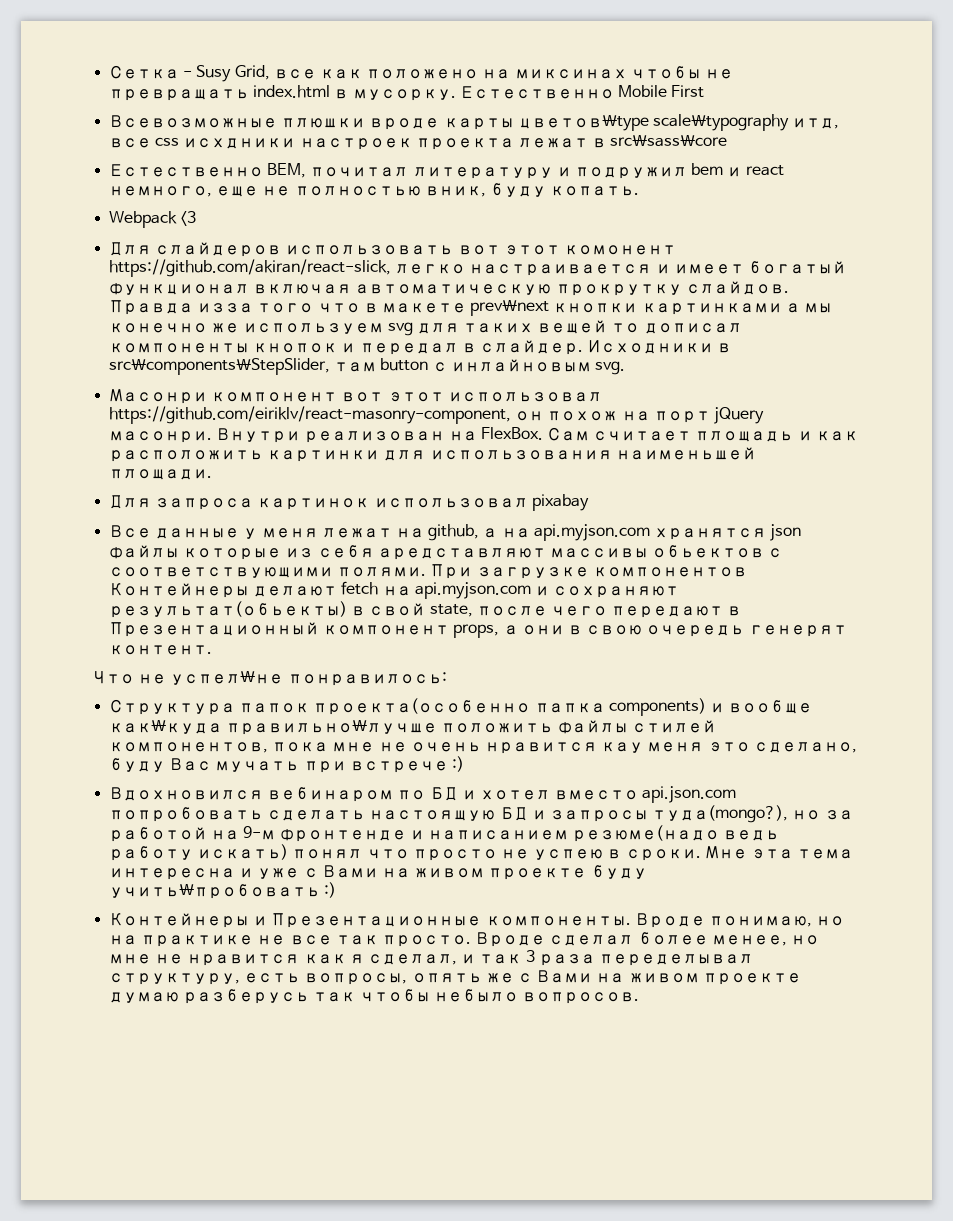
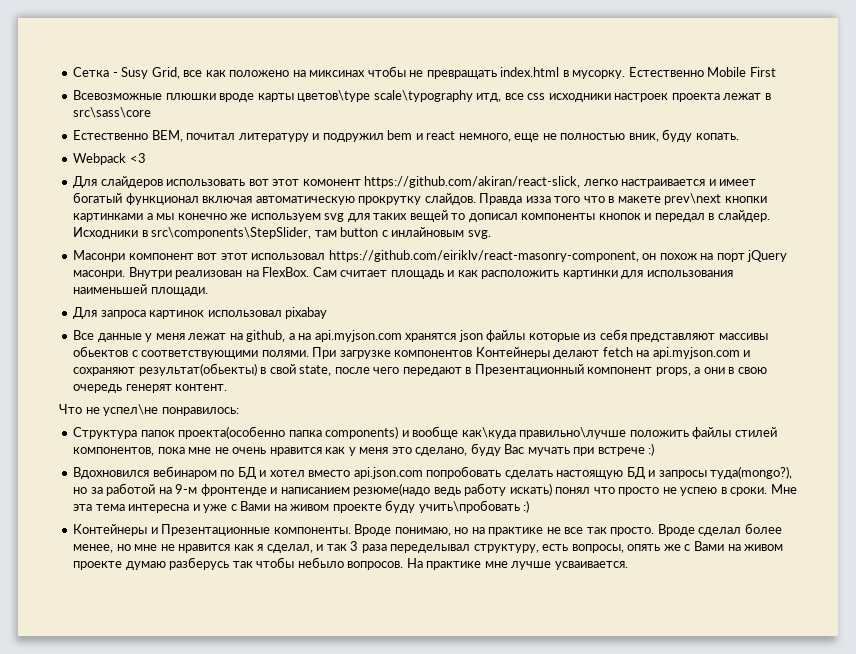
- Всевозможные плюшки вроде карты цветов\type scale\typography итд, все css исхдники настроек проекта лежат в src\sass\core
+ Всевозможные плюшки вроде карты цветов\type scale\typography итд, все css исходники настроек проекта лежат в src\sass\core
- Все данные у меня лежат на github, а на api.myjson.com хранятся json файлы которые из себя аредставляют массивы обьектов с соответствующими полями.
+ Все данные у меня лежат на github, а на api.myjson.com хранятся json файлы которые из себя представляют массивы обьектов с соответствующими полями.
- Структура папок проекта(особенно папка components) и вообще как\куда правильно\лучше положить файлы стилей компонентов, пока мне не очень нравится кау меня это сделано, буду Вас мучать при встрече :)
+ Структура папок проекта(особенно папка components) и вообще как\куда правильно\лучше положить файлы стилей компонентов, пока мне не очень нравится как у меня это сделано, буду Вас мучать при встрече :)
+ На практике мне лучше усваивается.

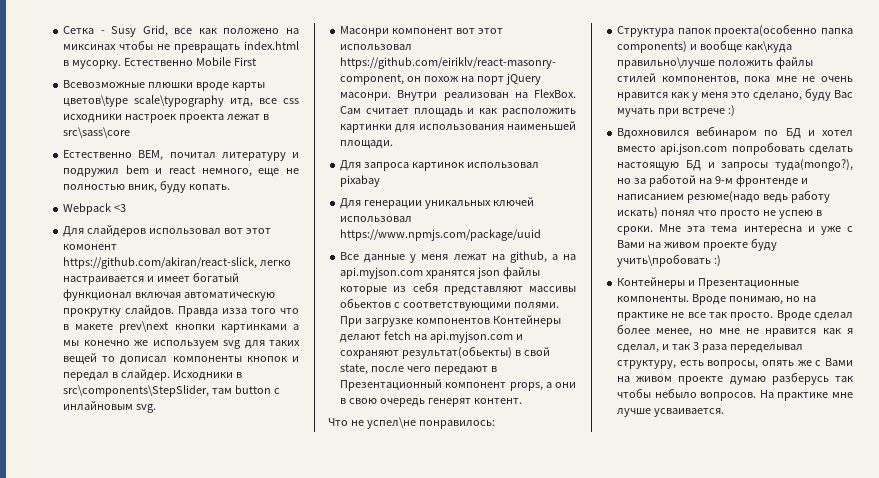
- Для слайдеров использовать вот этот комонент https://github.com/akiran/react-slick, легко настраивается и имеет богатый функционал включая автоматическую прокрутку слайдов.
+ Для слайдеров использовал вот этот комонент https://github.com/akiran/react-slick, легко настраивается и имеет богатый функционал включая автоматическую прокрутку слайдов.
+ Для генерации уникальных ключей использовал https://www.npmjs.com/package/uuid

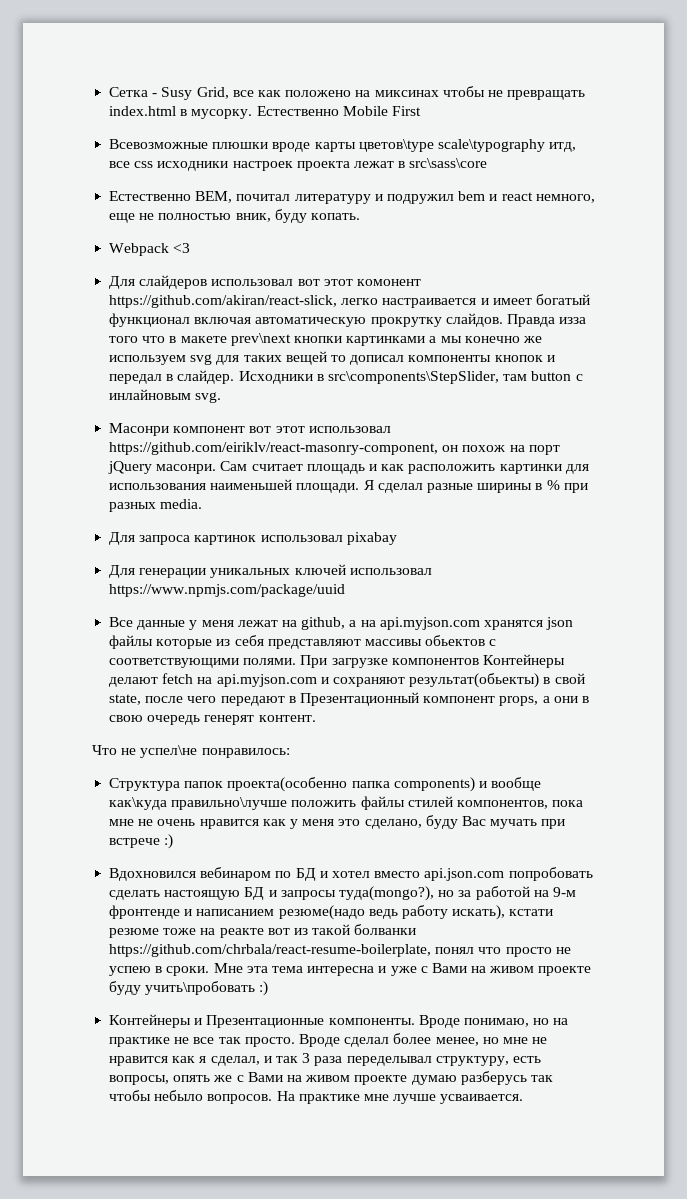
- Внутри реализован на FlexBox.
+ Я сделал разные ширины в % при разных media.
- Вдохновился вебинаром по БД и хотел вместо api.json.com попробовать сделать настоящую БД и запросы туда(mongo?), но за работой на 9-м фронтенде и написанием резюме(надо ведь работу искать) понял что просто не успею в сроки.
+ Вдохновился вебинаром по БД и хотел вместо api.json.com попробовать сделать настоящую БД и запросы туда(mongo?), но за работой на 9-м фронтенде и написанием резюме(надо ведь работу искать), кстати резюме тоже на реакте вот из такой болванки https://github.com/chrbala/react-resume-boilerplate, понял что просто не успею в сроки.

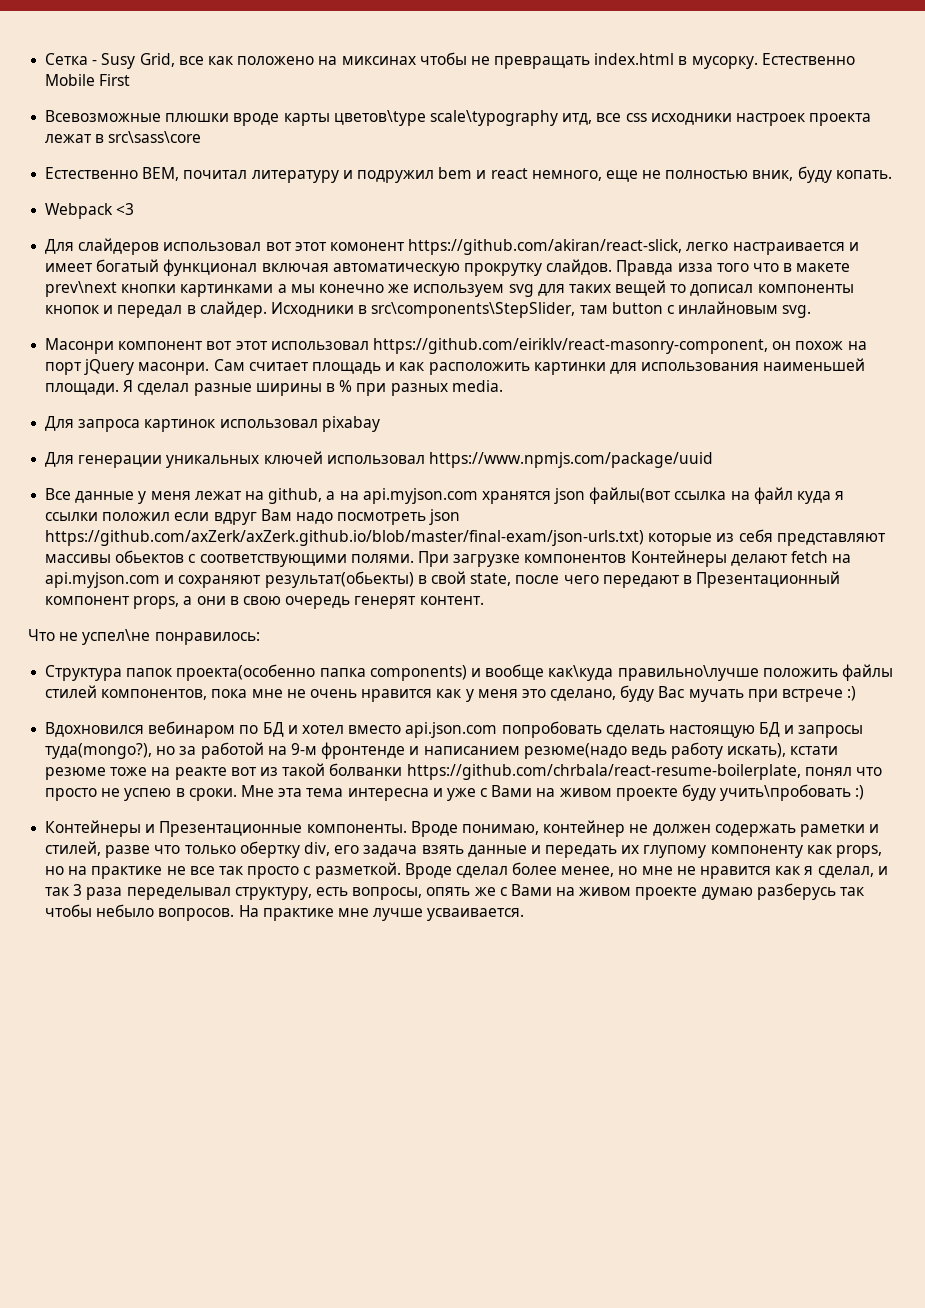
- Все данные у меня лежат на github, а на api.myjson.com хранятся json файлы которые из себя представляют массивы обьектов с соответствующими полями.
+ Все данные у меня лежат на github, а на api.myjson.com хранятся json файлы(вот ссылка на файл куда я ссылки положил если вдруг Вам надо посмотреть json https://github.com/axZerk/axZerk.github.io/blob/master/final-exam/json-urls.txt) которые из себя представляют массивы обьектов с соответствующими полями.
- Вроде понимаю, но на практике не все так просто.
+ Вроде понимаю, контейнер не должен содержать раметки и стилей, разве что только обертку div, его задача взять данные и передать их глупому компоненту как props, но на практике не все так просто с разметкой.

